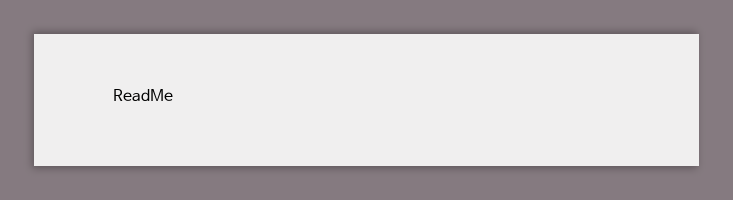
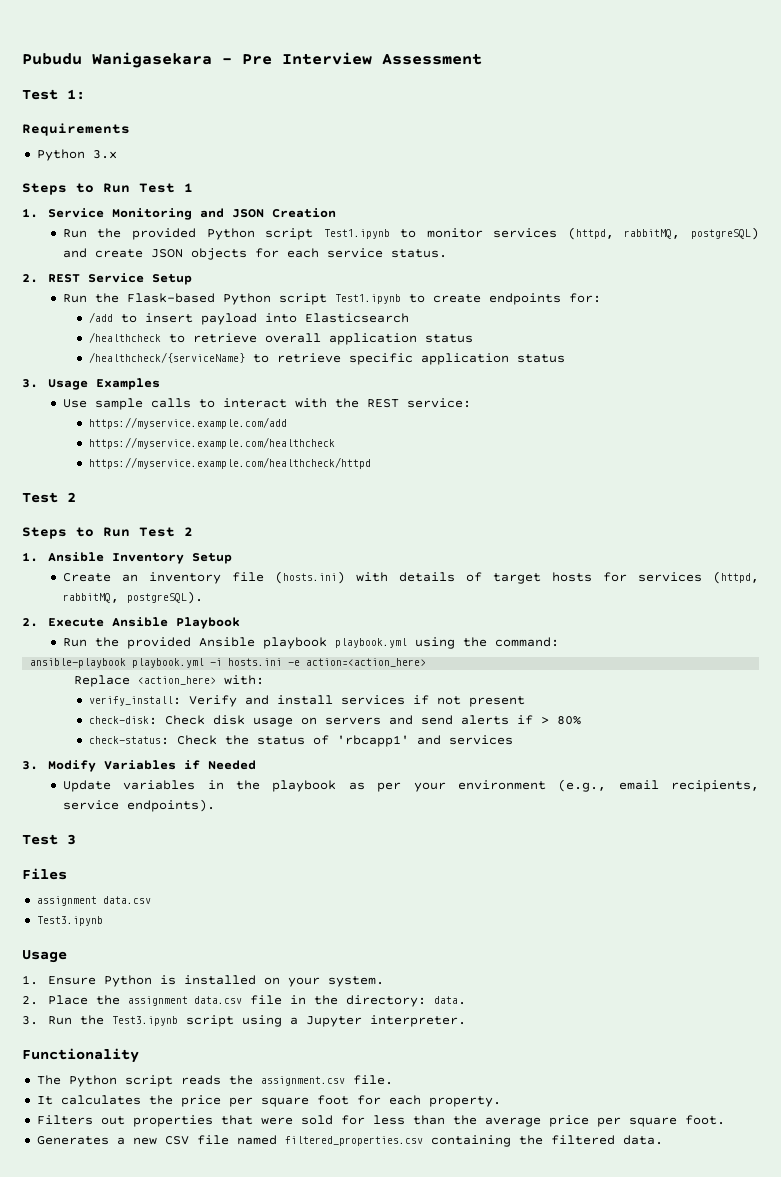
- ReadMe
+ Pubudu Wanigasekara - Pre Interview Assessment
+ Test 1:
+ Requirements
+ Python 3.x
+ Steps to Run Test 1
+ 1. Service Monitoring and JSON Creation
+ Run the provided Python script Test1.ipynb to monitor services (httpd, rabbitMQ, postgreSQL) and create JSON objects for each service status.
+ 2. REST Service Setup
+ Run the Flask-based Python script Test1.ipynb to create endpoints for:
+ /add to insert payload into Elasticsearch
+ /healthcheck to retrieve overall application status
+ /healthcheck/{serviceName} to retrieve specific application status
+ 3. Usage Examples
+ Use sample calls to interact with the REST service:
+ https://myservice.example.com/add
+ https://myservice.example.com/healthcheck
+ https://myservice.example.com/healthcheck/httpd
+ Test 2
+ Steps to Run Test 2
+ 1. Ansible Inventory Setup
+ Create an inventory file (hosts.ini) with details of target hosts for services (httpd, rabbitMQ, postgreSQL).
+ 2. Execute Ansible Playbook
+ Run the provided Ansible playbook playbook.yml using the command:
+ ansible-playbook playbook.yml -i hosts.ini -e action=<action_here>
+ Replace <action_here> with:
+ verify_install: Verify and install services if not present
+ check-disk: Check disk usage on servers and send alerts if > 80%
+ check-status: Check the status of 'rbcapp1' and services
+ 3. Modify Variables if Needed
+ Update variables in the playbook as per your environment (e.g., email recipients, service endpoints).
+ Test 3
+ Files
+ assignment data.csv
+ Test3.ipynb
+ Usage
+ 1. Ensure Python is installed on your system.
+ 2. Place the assignment data.csv file in the directory: data.
+ 3. Run the Test3.ipynb script using a Jupyter interpreter.
+ Functionality
+ The Python script reads the assignment.csv file.
+ It calculates the price per square foot for each property.
+ Filters out properties that were sold for less than the average price per square foot.
+ Generates a new CSV file named filtered_properties.csv containing the filtered data.

